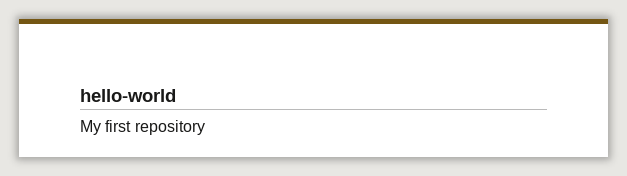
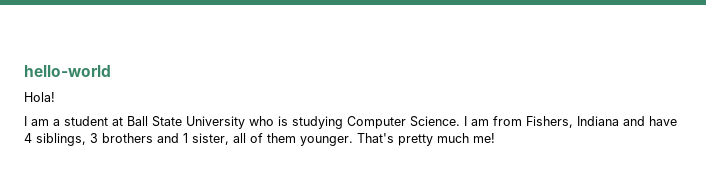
- My first repository
+ Hola!
+ I am a student at Ball State University who is studying Computer Science. I am from Fishers, Indiana and have 4 siblings, 3 brothers and 1 sister, all of them younger. That's pretty much me!

